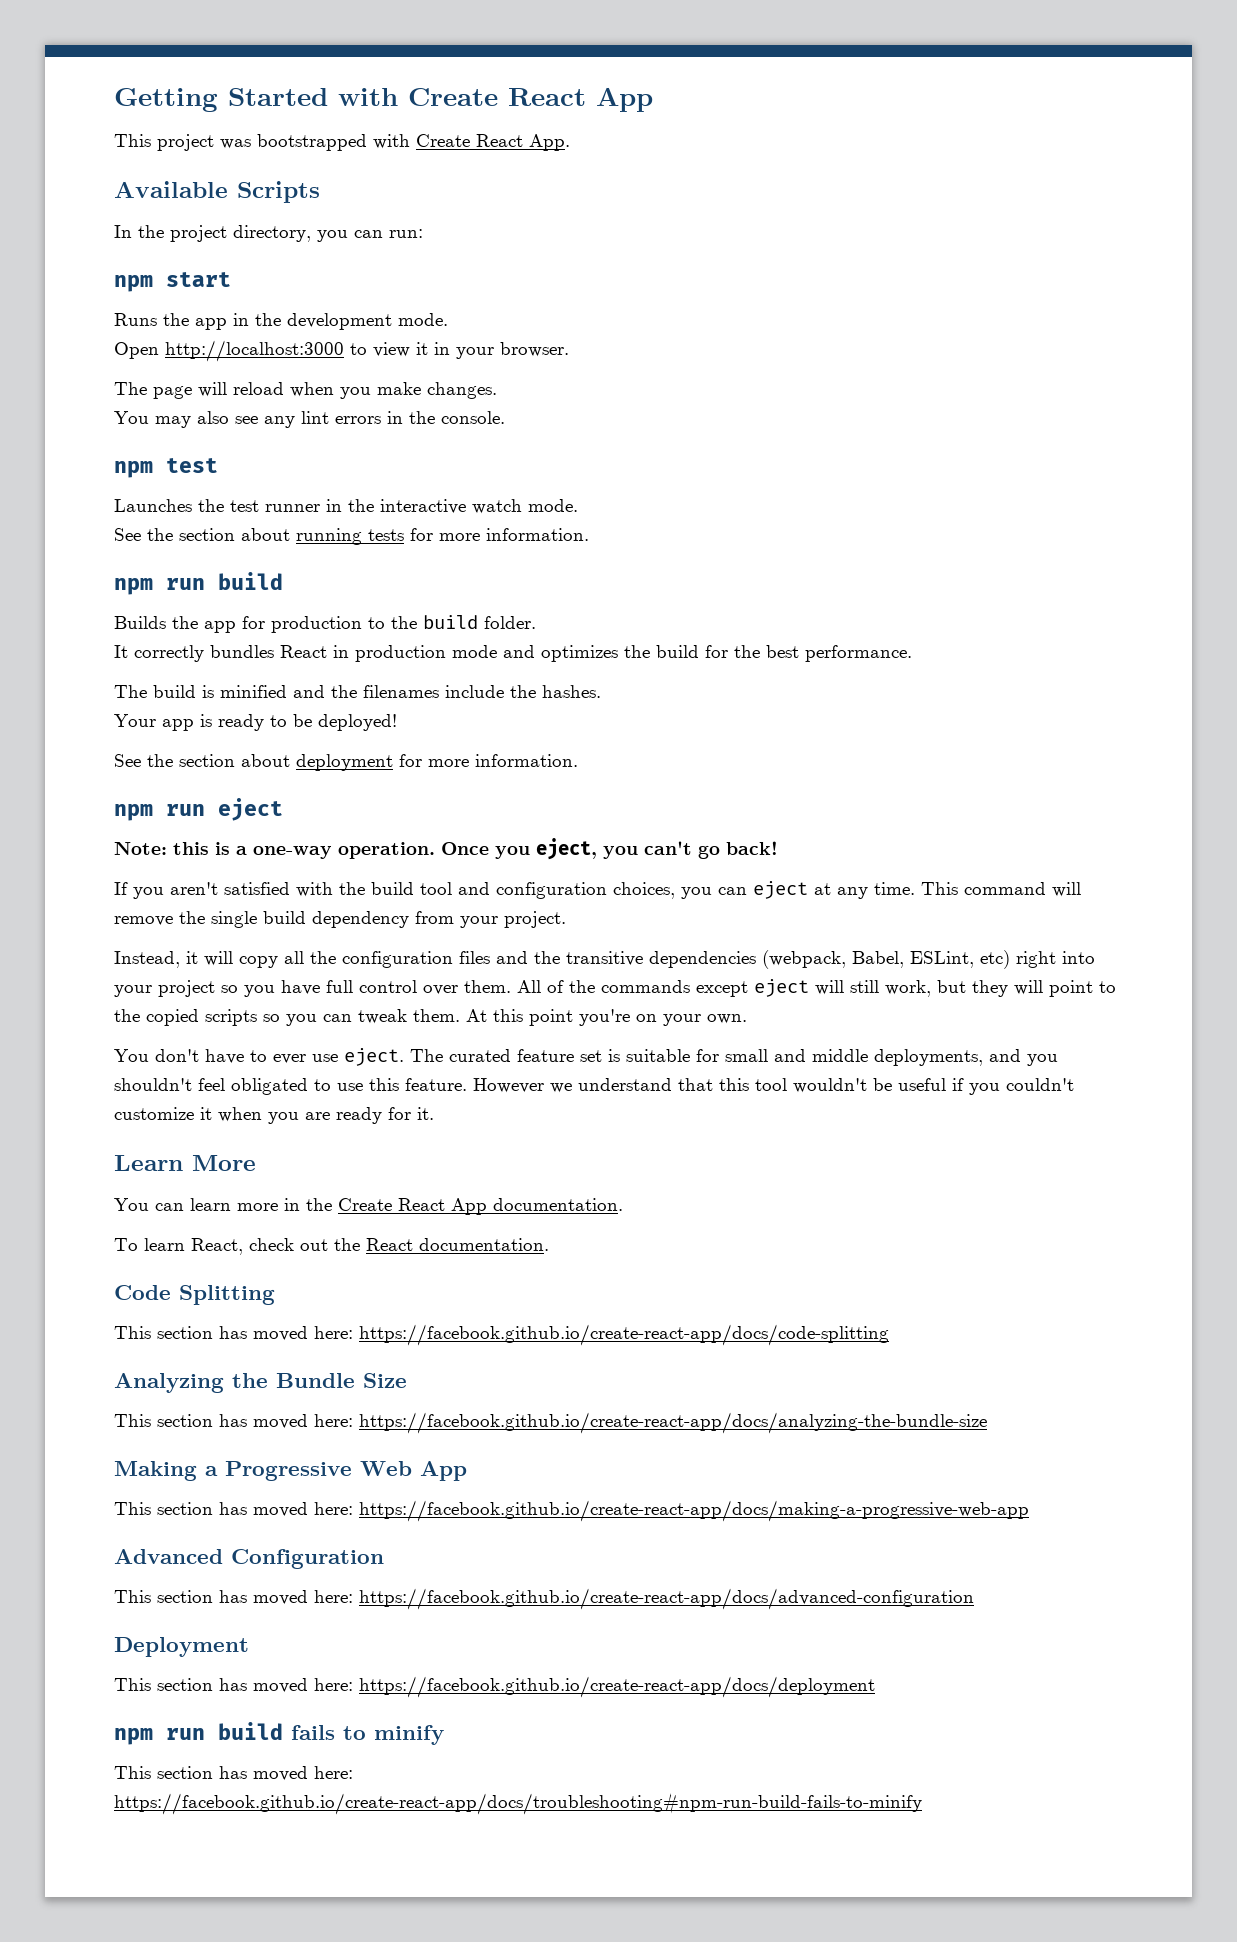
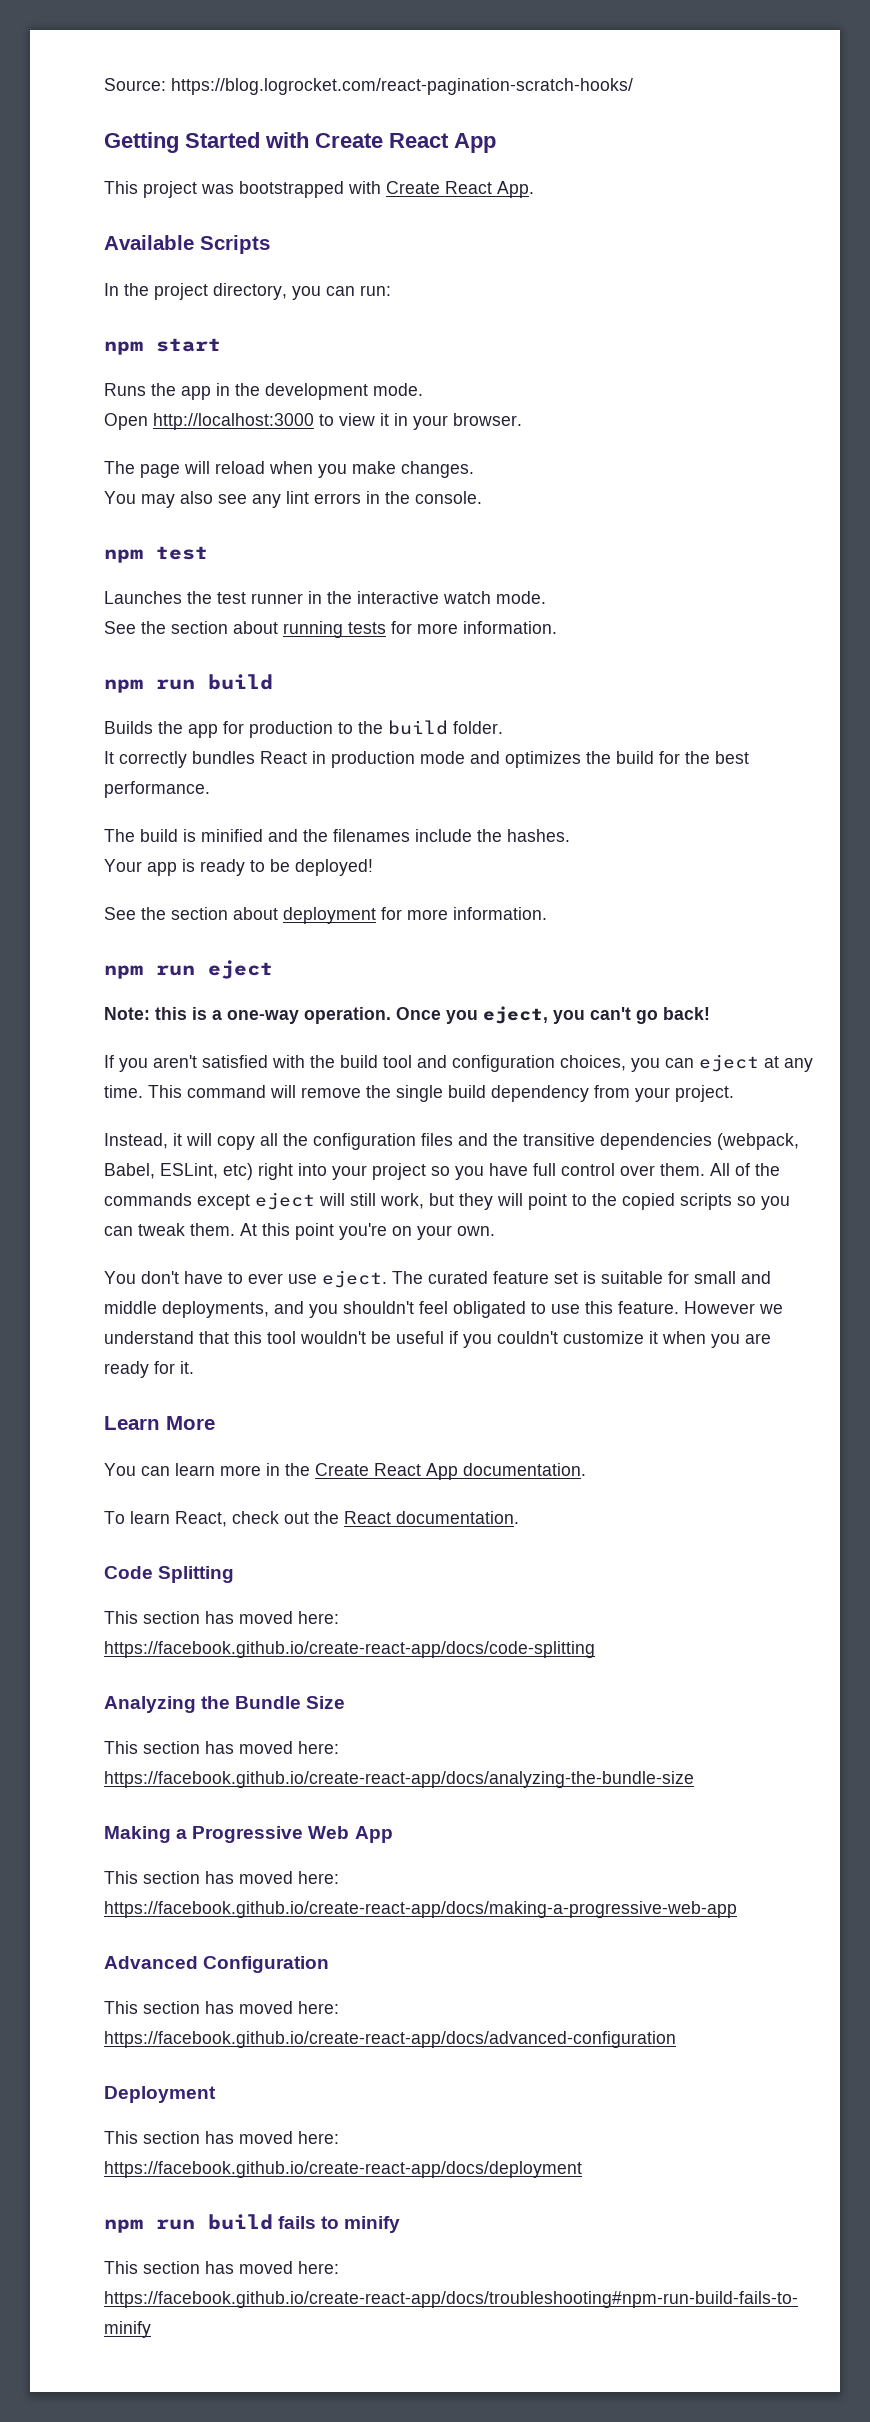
+ Source: https://blog.logrocket.com/react-pagination-scratch-hooks/

